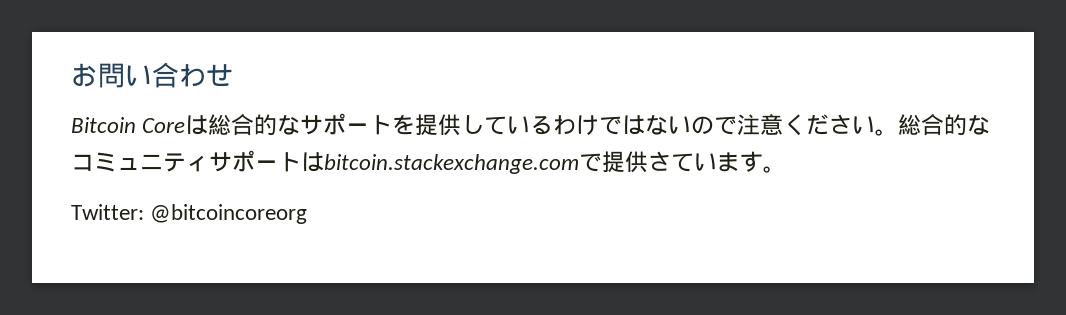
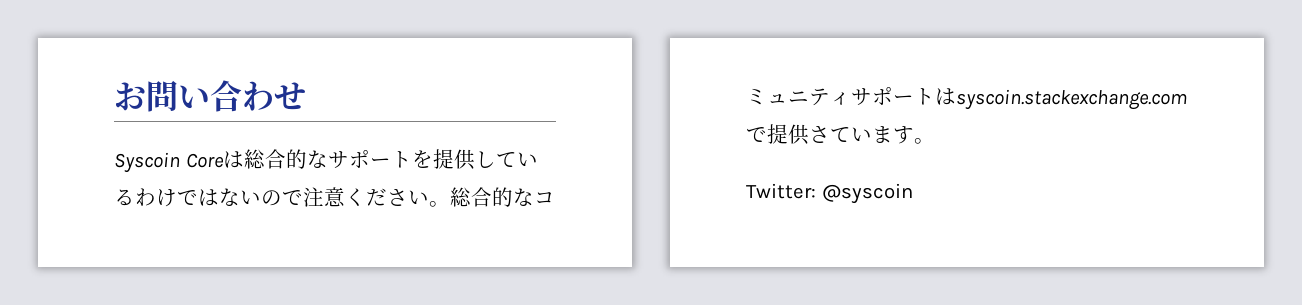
- Bitcoin Coreは総合的なサポートを提供しているわけではないので注意ください。
+ Syscoin Coreは総合的なサポートを提供しているわけではないので注意ください。
- 総合的なコミュニティサポートはbitcoin.stackexchange.comで提供さています。
+ 総合的なコミュニティサポートはsyscoin.stackexchange.comで提供さています。
- Twitter: @bitcoincoreorg
+ Twitter: @syscoin

